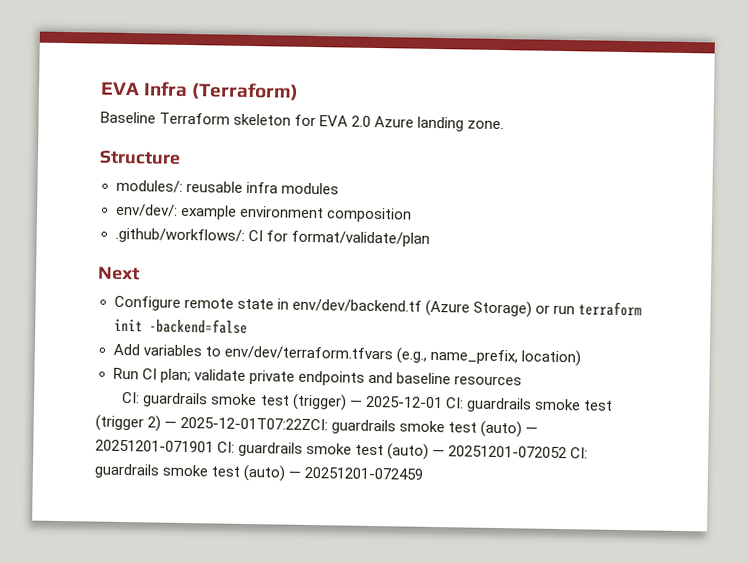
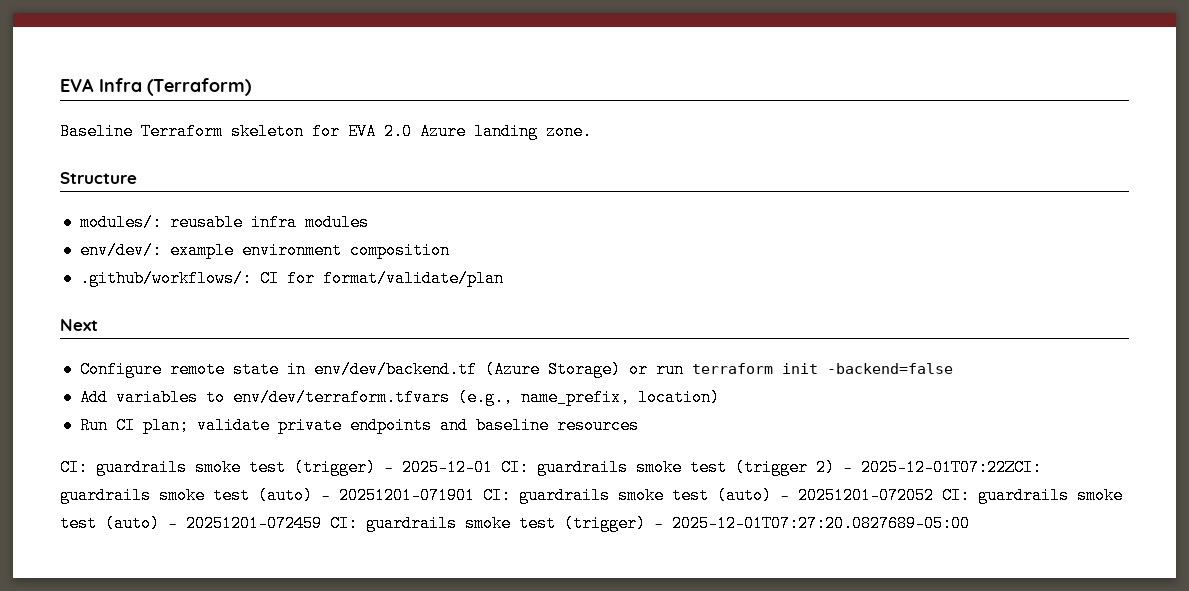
- CI: guardrails smoke test (trigger) — 2025-12-01 CI: guardrails smoke test (trigger 2) — 2025-12-01T07:22ZCI: guardrails smoke test (auto) — 20251201-071901 CI: guardrails smoke test (auto) — 20251201-072052 CI: guardrails smoke test (auto) — 20251201-072459
+ CI: guardrails smoke test (trigger) — 2025-12-01 CI: guardrails smoke test (trigger 2) — 2025-12-01T07:22ZCI: guardrails smoke test (auto) — 20251201-071901 CI: guardrails smoke test (auto) — 20251201-072052 CI: guardrails smoke test (auto) — 20251201-072459 CI: guardrails smoke test (trigger) — 2025-12-01T07:27:20.0827689-05:00

